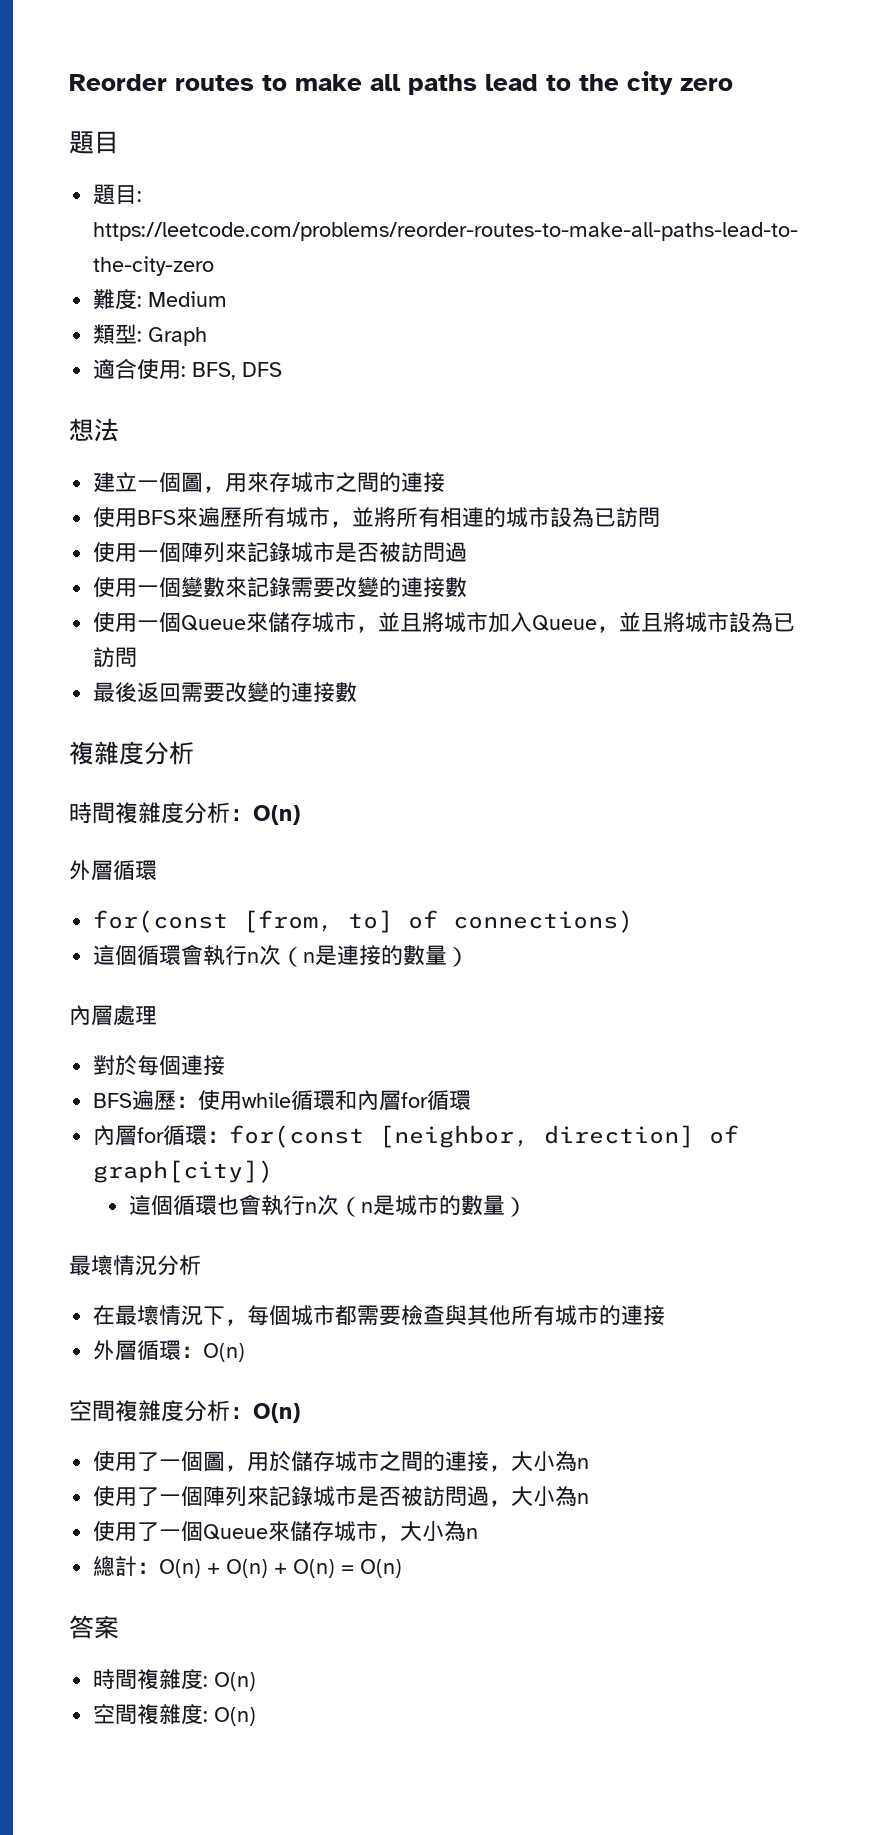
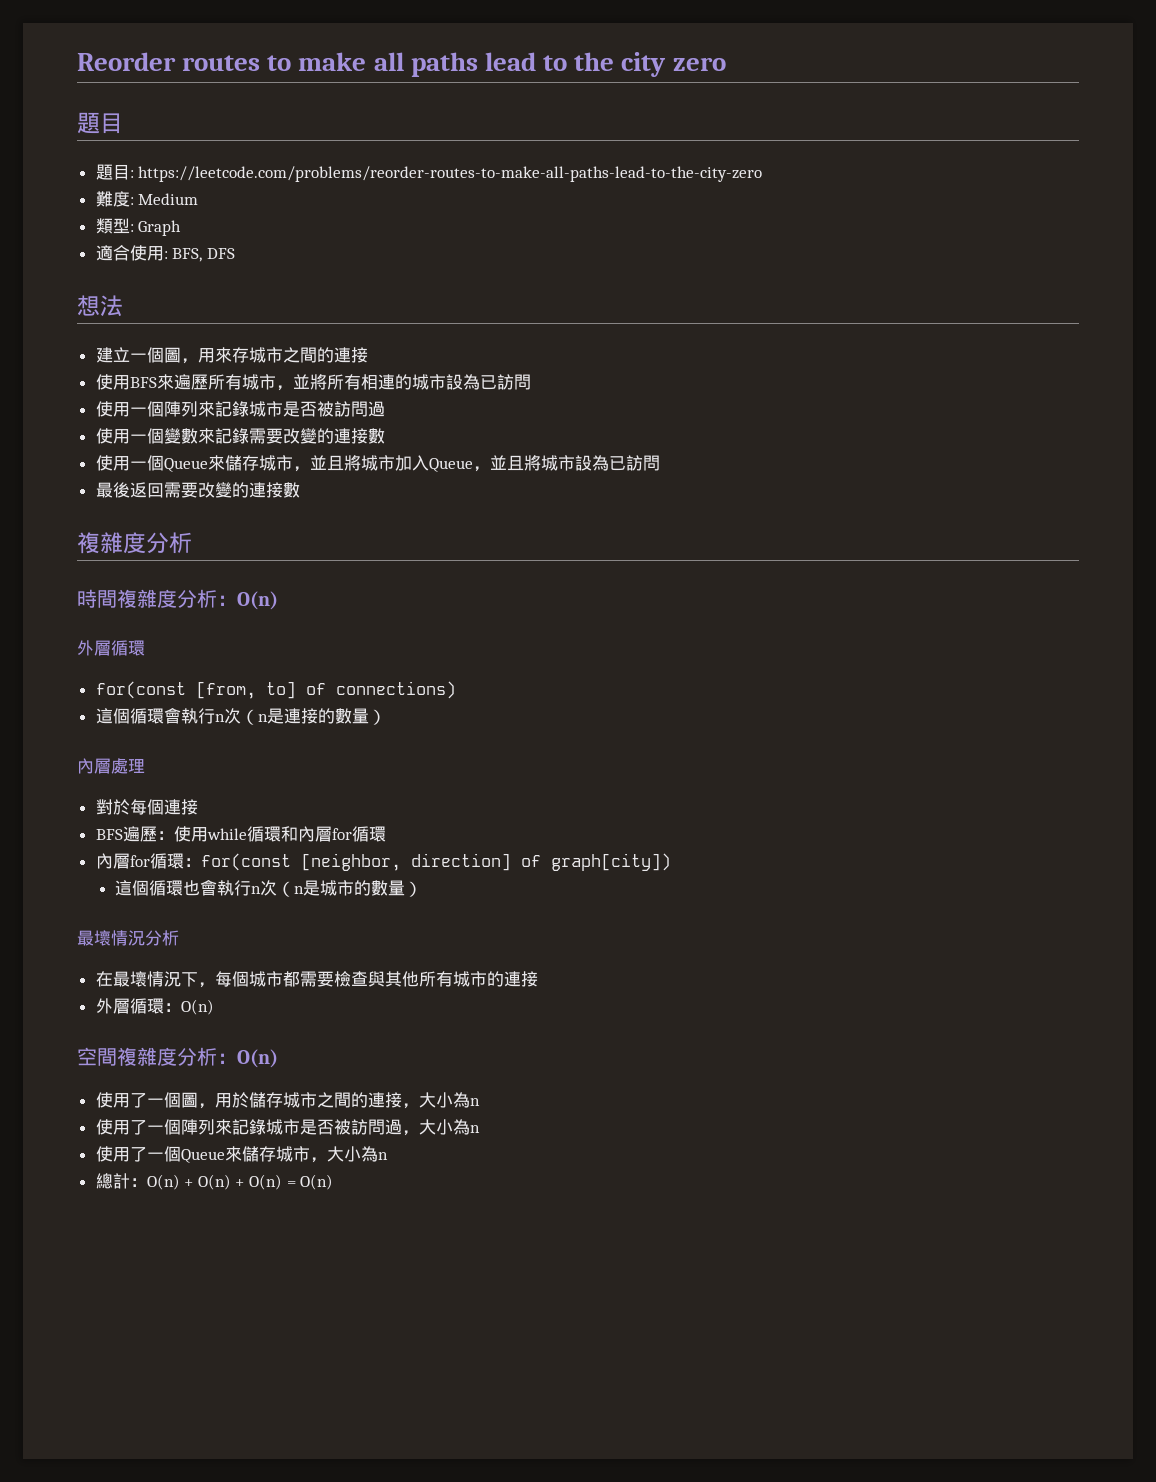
- 答案
- 時間複雜度: O(n)
- 空間複雜度: O(n)

